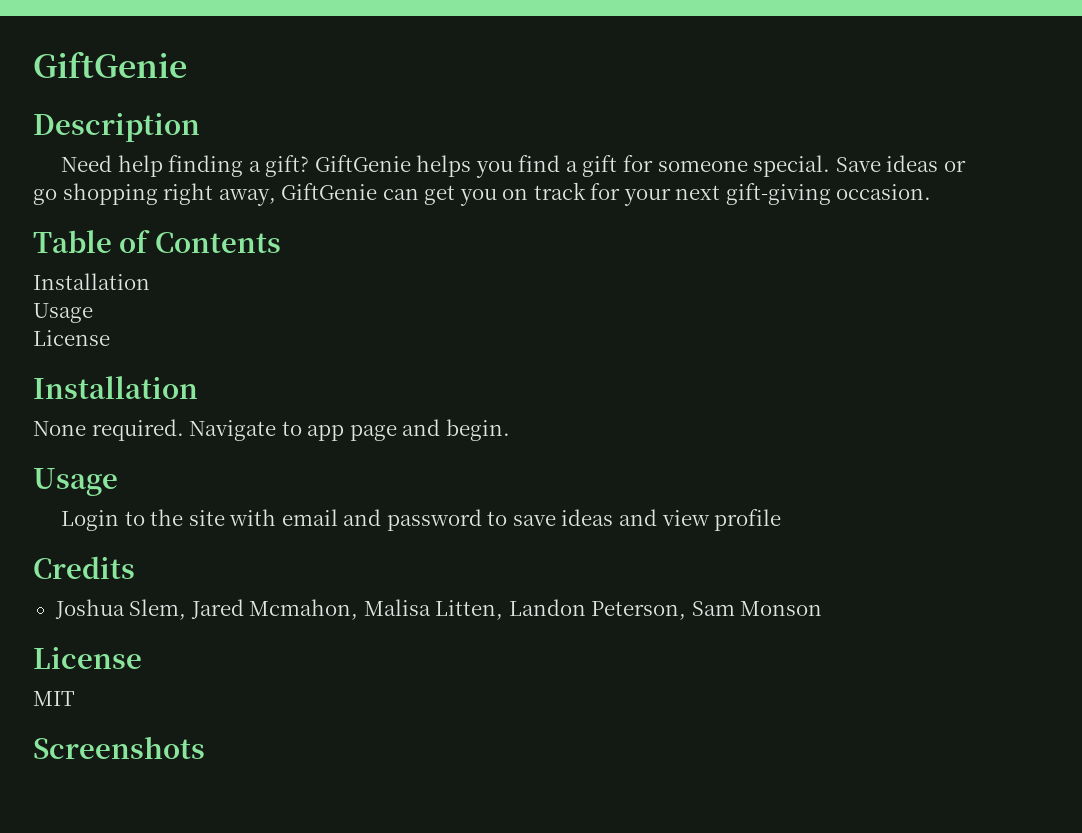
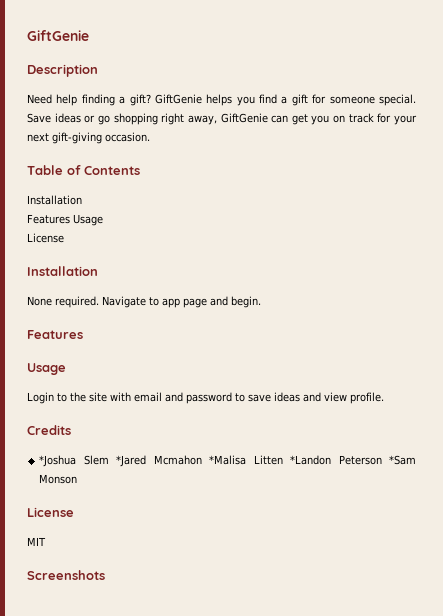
  Table of Contents
  Installation
- Usage
+ Features Usage
  Navigate to app page and begin.
+ Features
- Login to the site with email and password to save ideas and view profile
+ Login to the site with email and password to save ideas and view profile.
- Joshua Slem, Jared Mcmahon, Malisa Litten, Landon Peterson, Sam Monson
+ *Joshua Slem *Jared Mcmahon *Malisa Litten *Landon Peterson *Sam Monson

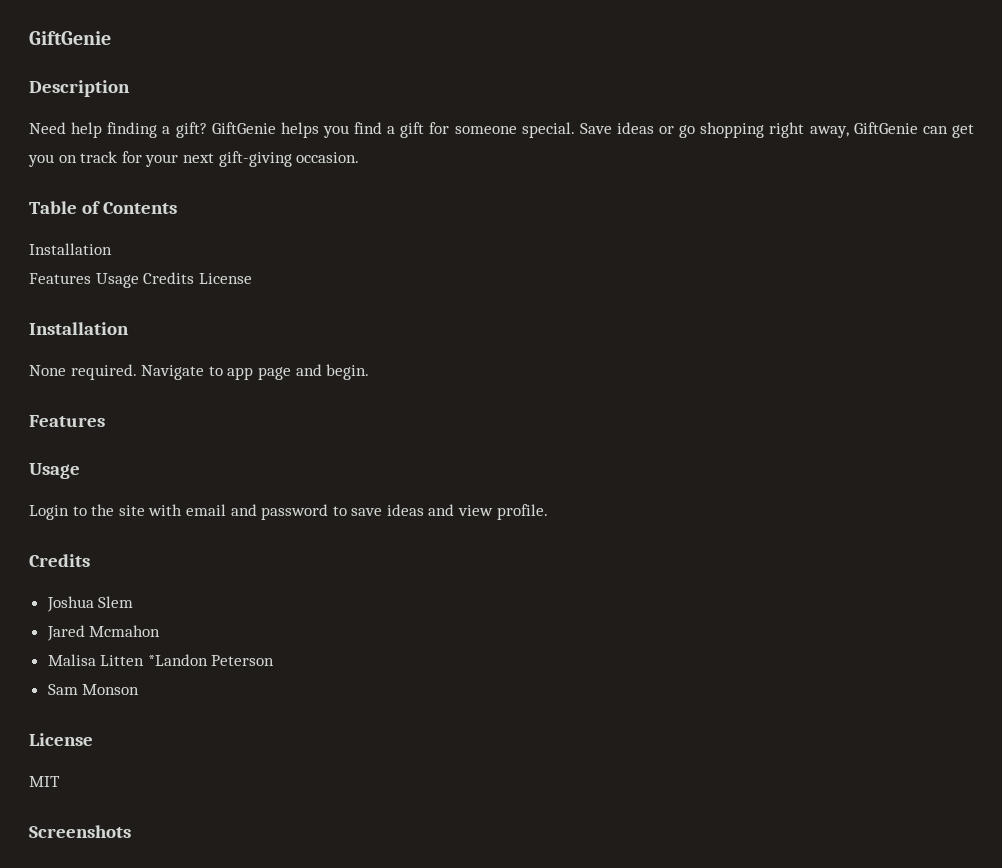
- Features Usage
- License
+ Features Usage Credits License
- *Joshua Slem *Jared Mcmahon *Malisa Litten *Landon Peterson *Sam Monson
+ Joshua Slem
+ Jared Mcmahon
+ Malisa Litten *Landon Peterson
+ Sam Monson

